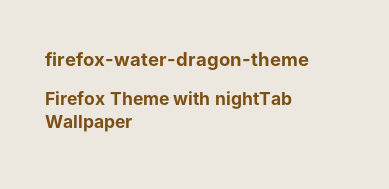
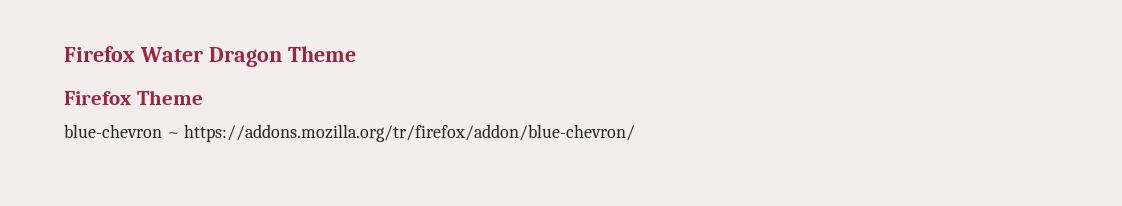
- firefox-water-dragon-theme
+ Firefox Water Dragon Theme
- Firefox Theme with nightTab Wallpaper
+ Firefox Theme
+ blue-chevron ~ https://addons.mozilla.org/tr/firefox/addon/blue-chevron/

